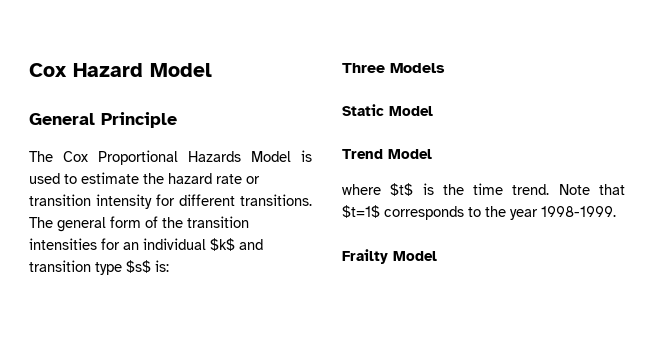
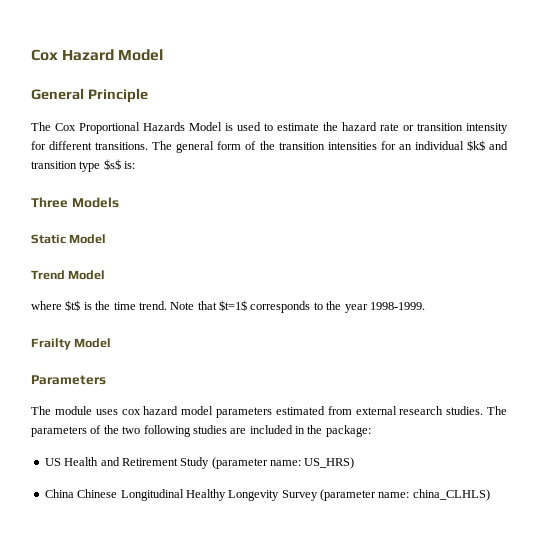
+ Parameters
+ The module uses cox hazard model parameters estimated from external research studies. The parameters of the two following studies are included in the package:
+ US Health and Retirement Study (parameter name: US_HRS)
+ China Chinese Longitudinal Healthy Longevity Survey (parameter name: china_CLHLS)

